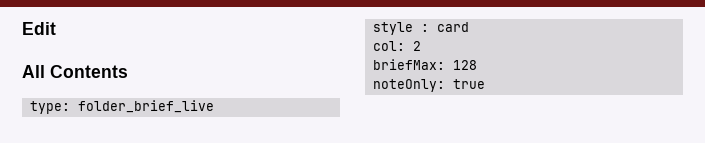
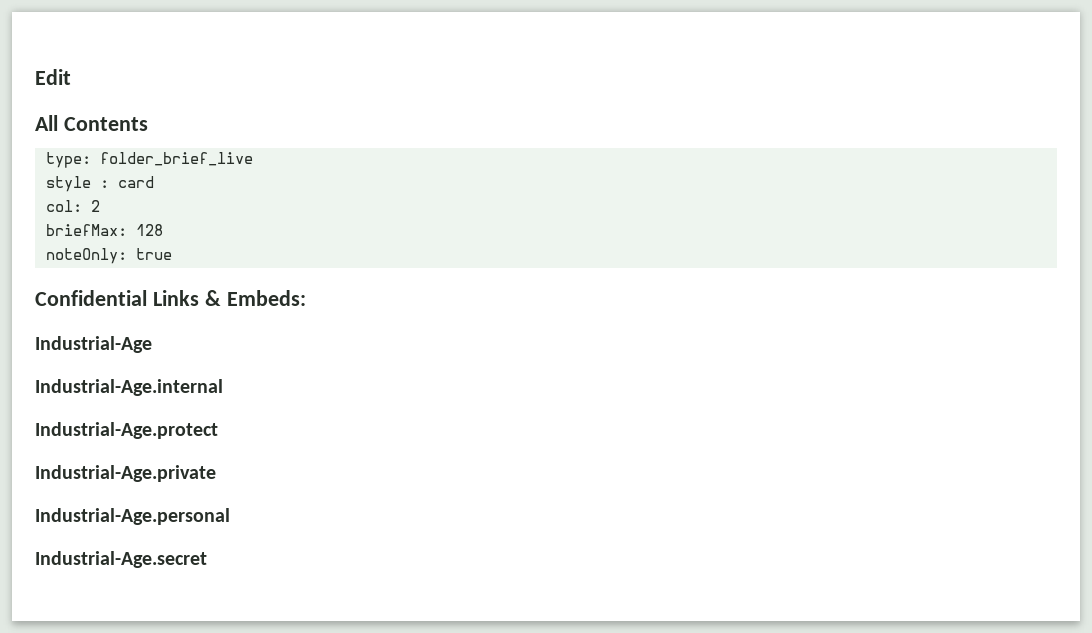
+ Confidential Links & Embeds:
+ Industrial-Age
+ Industrial-Age.internal
+ Industrial-Age.protect
+ Industrial-Age.private
+ Industrial-Age.personal
+ Industrial-Age.secret

